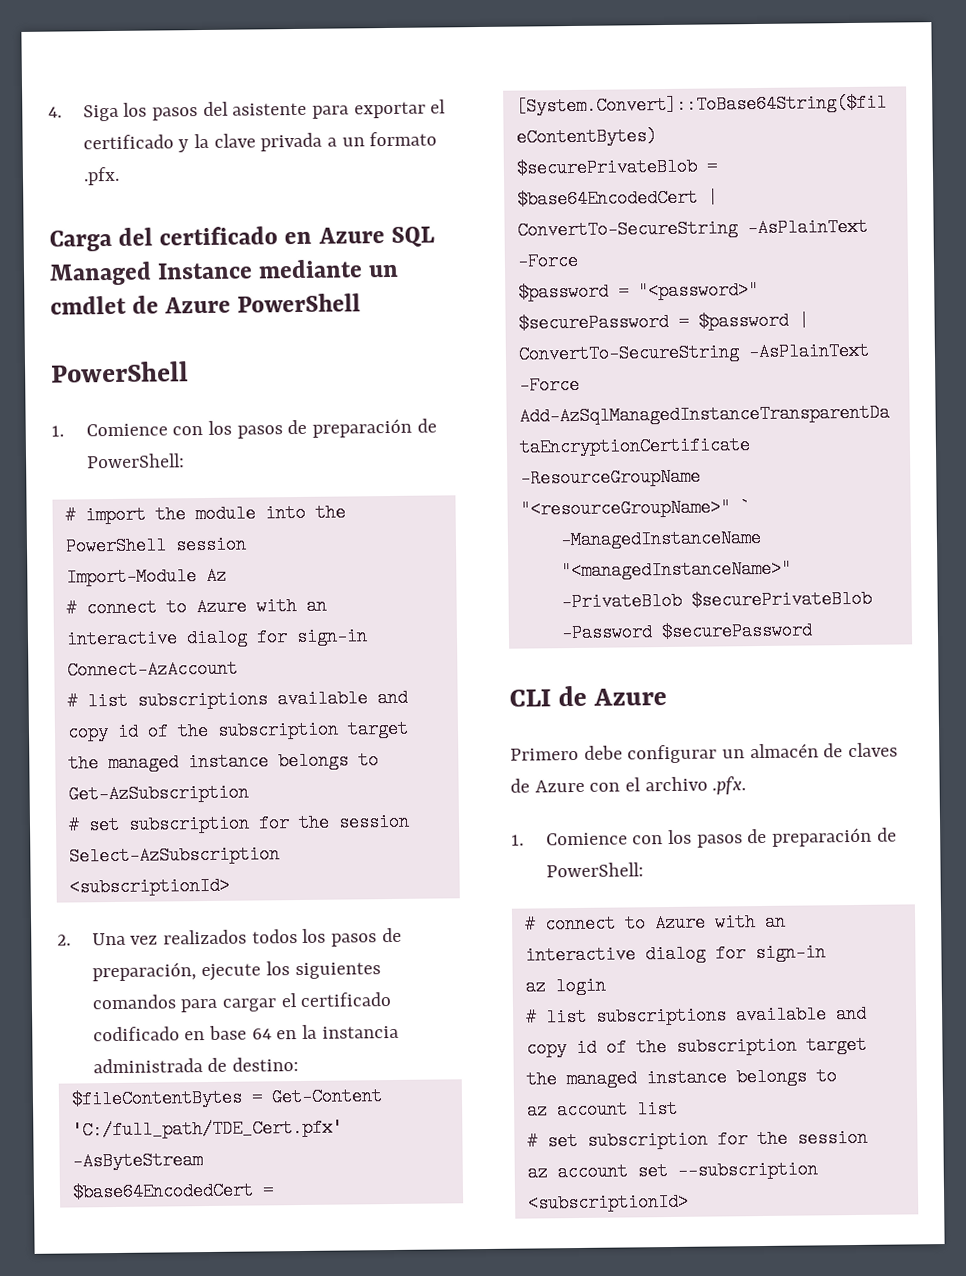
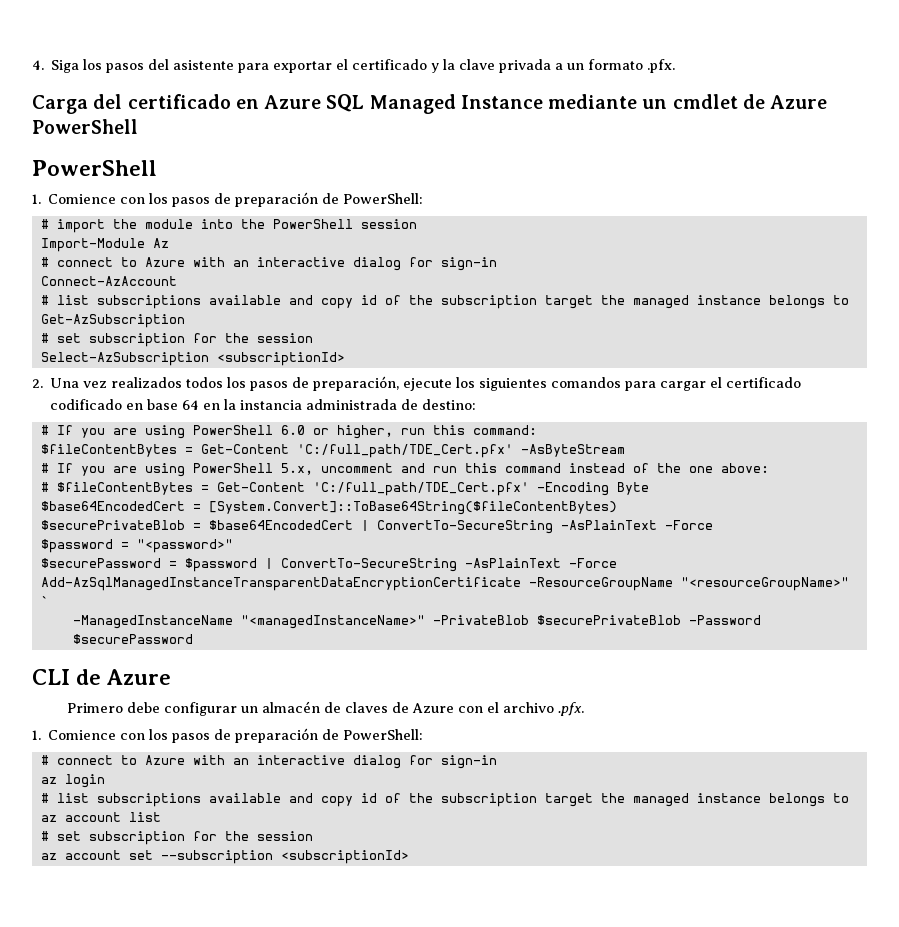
+ # If you are using PowerShell 6.0 or higher, run this command:
+ # If you are using PowerShell 5.x, uncomment and run this command instead of the one above:
+ # $fileContentBytes = Get-Content 'C:/full_path/TDE_Cert.pfx' -Encoding Byte

